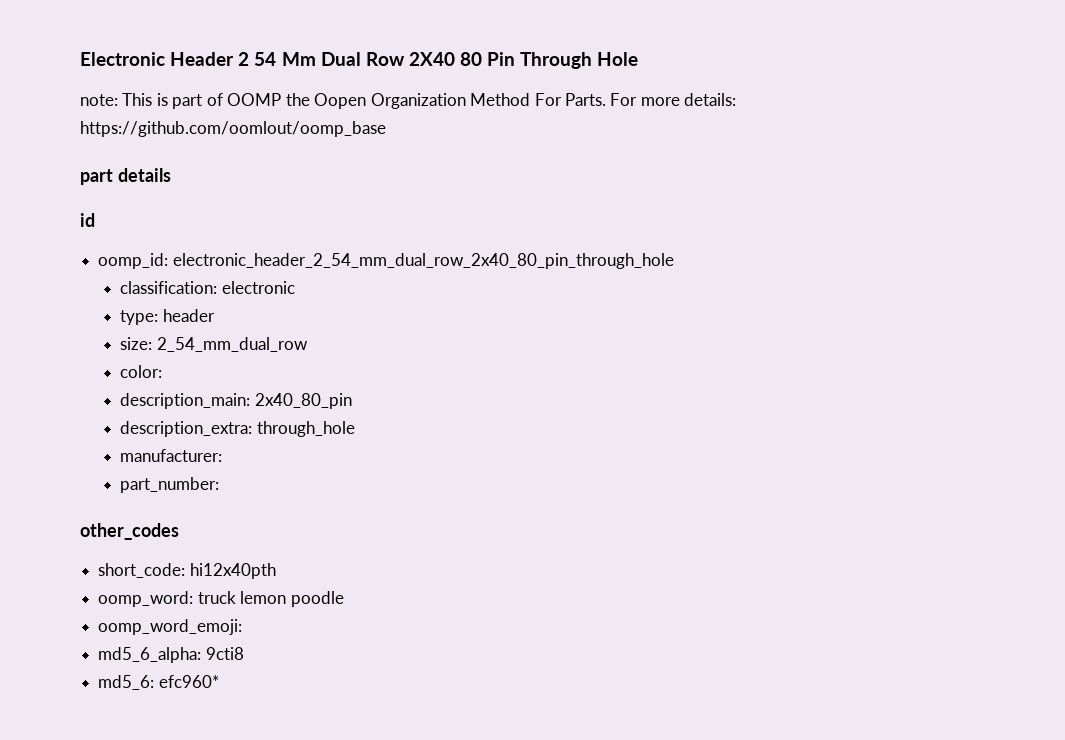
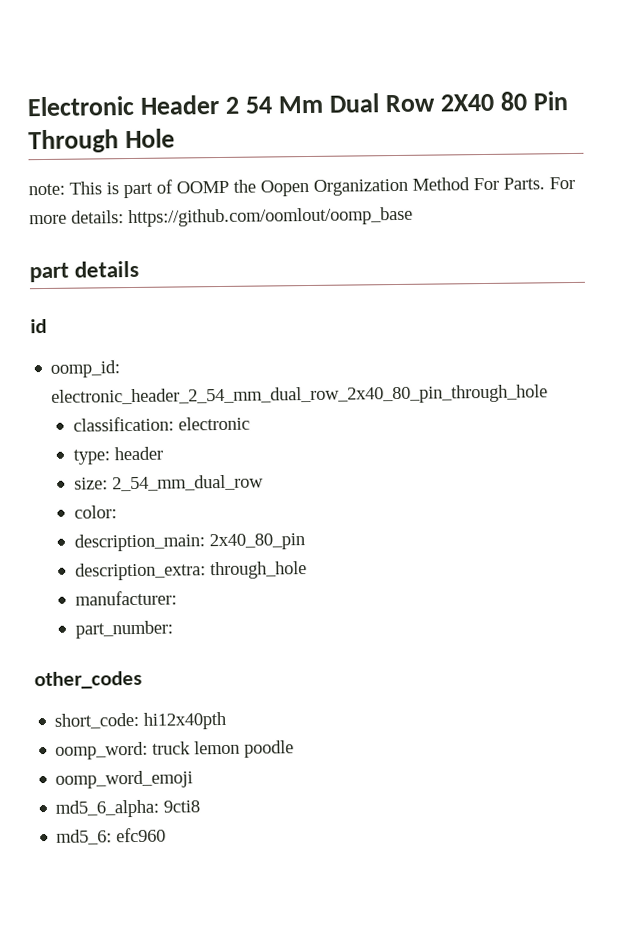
- oomp_word_emoji:
+ oomp_word_emoji
- md5_6: efc960*
+ md5_6: efc960

